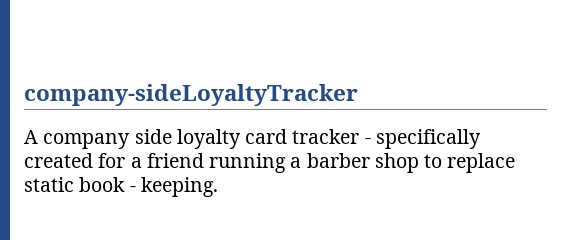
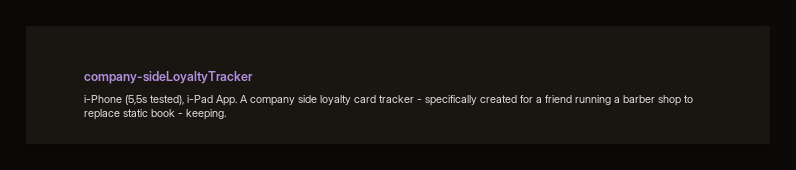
- A company side loyalty card tracker - specifically created for a friend running a barber shop to replace static book - keeping.
+ i-Phone (5,5s tested), i-Pad App. A company side loyalty card tracker - specifically created for a friend running a barber shop to replace static book - keeping.

